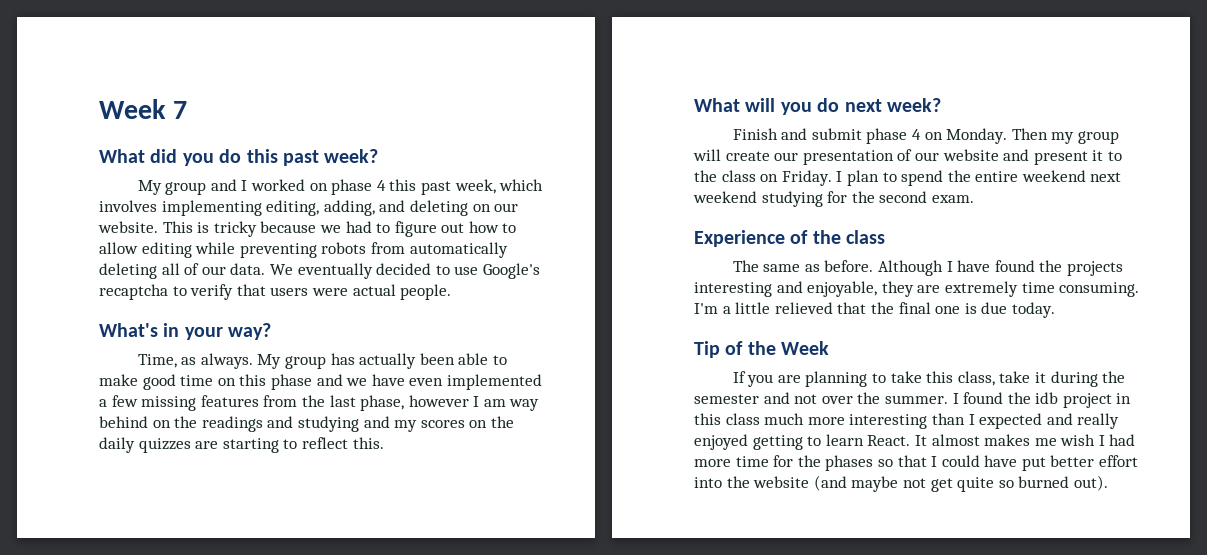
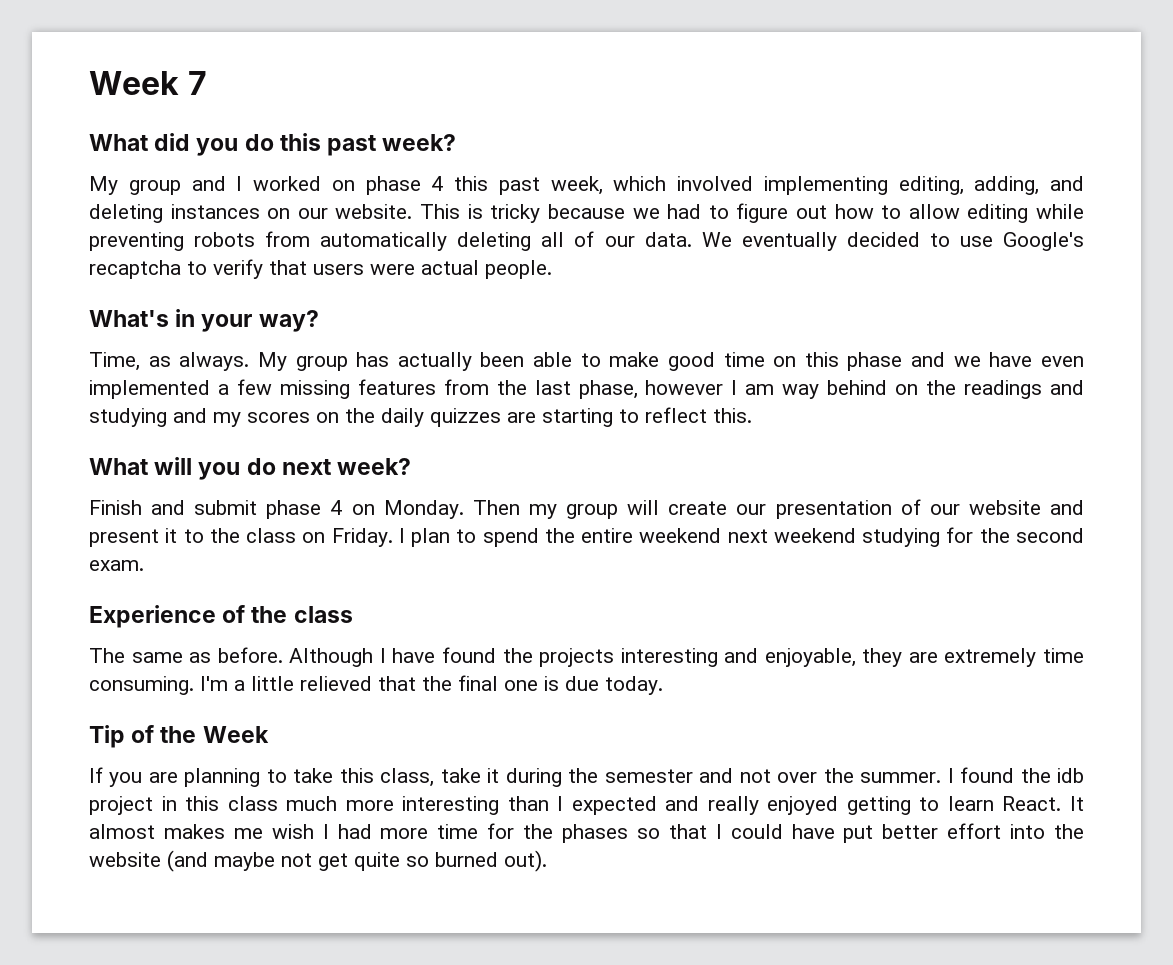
- My group and I worked on phase 4 this past week, which involves implementing editing, adding, and deleting on our website.
+ My group and I worked on phase 4 this past week, which involved implementing editing, adding, and deleting instances on our website.

